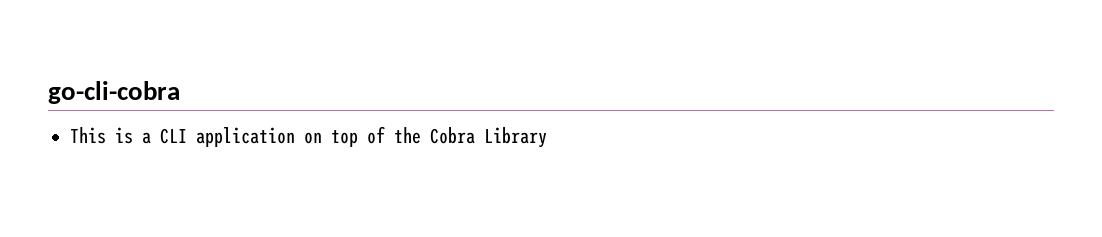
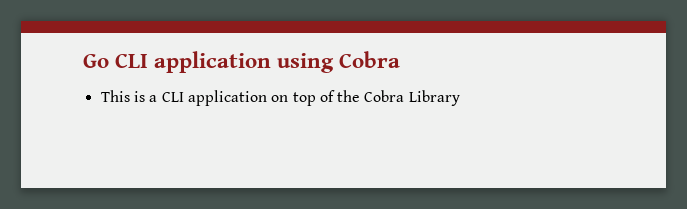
- go-cli-cobra
+ Go CLI application using Cobra

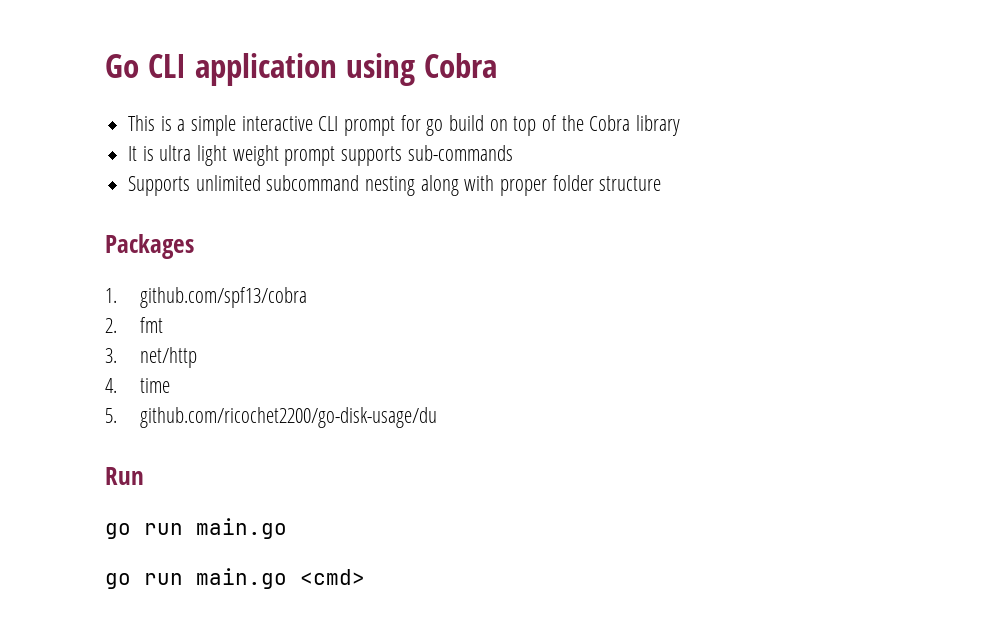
- This is a CLI application on top of the Cobra Library
+ This is a simple interactive CLI prompt for go build on top of the Cobra library
+ It is ultra light weight prompt supports sub-commands
+ Supports unlimited subcommand nesting along with proper folder structure
+ Packages
+ 1. github.com/spf13/cobra
+ 2. fmt
+ 3. net/http
+ 4. time
+ 5. github.com/ricochet2200/go-disk-usage/du
+ Run
+ go run main.go
+ go run main.go <cmd>

